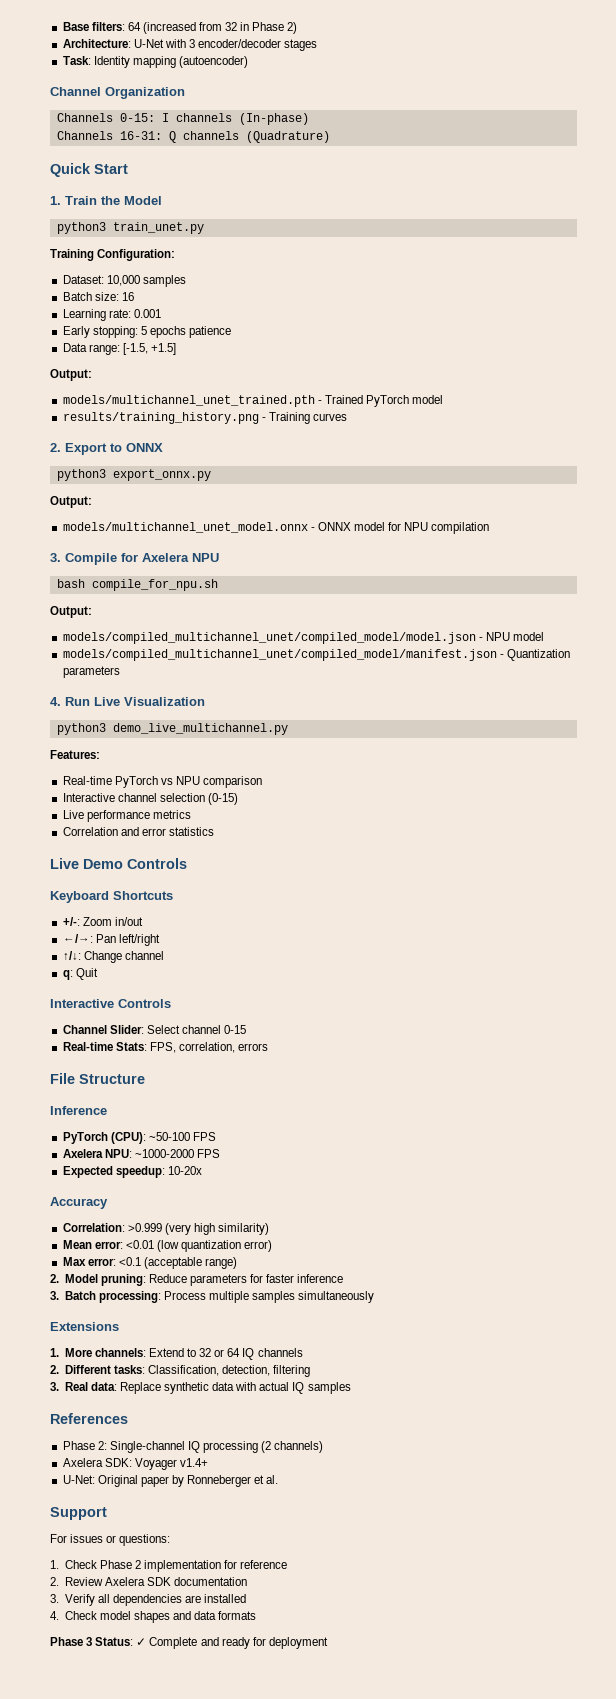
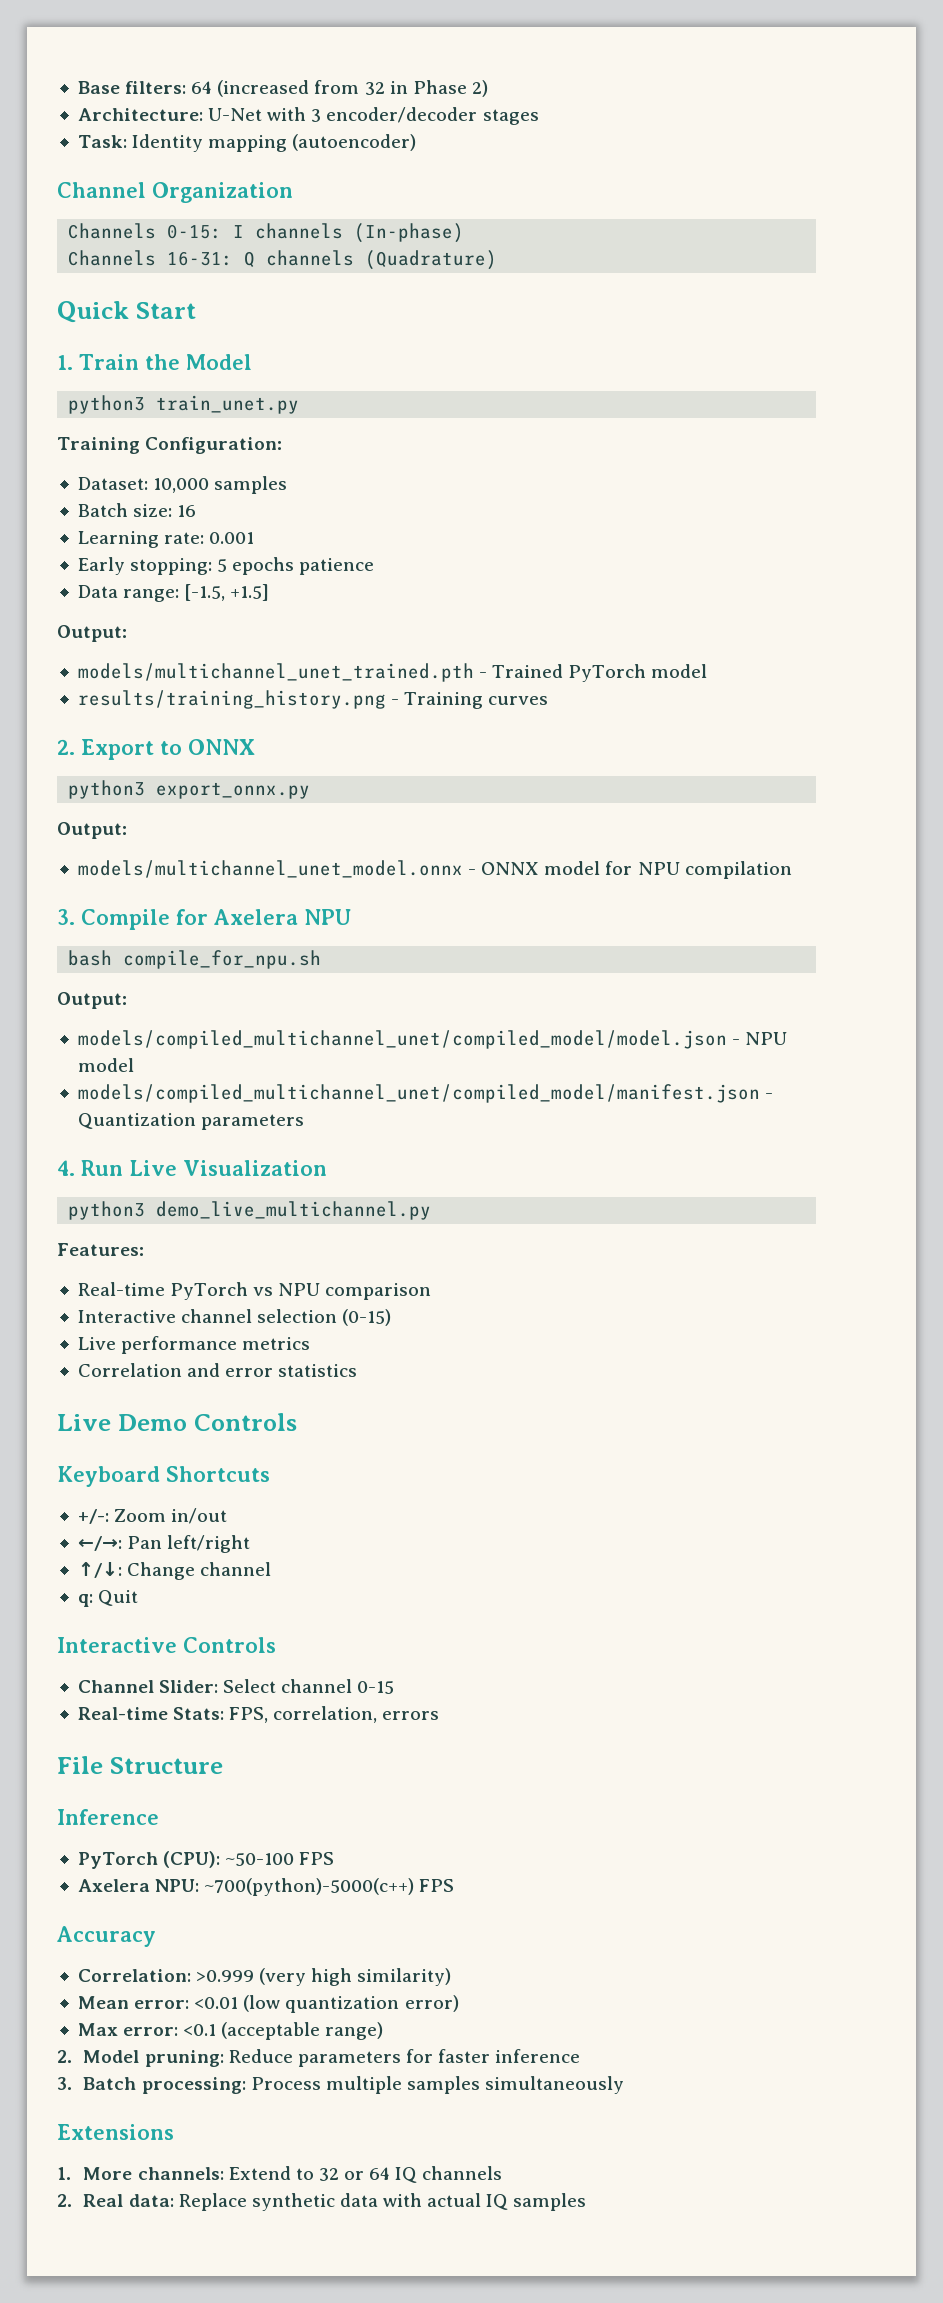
- Axelera NPU: ~1000-2000 FPS
- Expected speedup: 10-20x
+ Axelera NPU: ~700(python)-5000(c++) FPS
- 2. Different tasks: Classification, detection, filtering
- 3. Real data: Replace synthetic data with actual IQ samples
+ 2. Real data: Replace synthetic data with actual IQ samples
- References
- Phase 2: Single-channel IQ processing (2 channels)
- Axelera SDK: Voyager v1.4+
- U-Net: Original paper by Ronneberger et al.
- Support
- For issues or questions:
- 1. Check Phase 2 implementation for reference
- 2. Review Axelera SDK documentation
- 3. Verify all dependencies are installed
- 4. Check model shapes and data formats
- Phase 3 Status: ✓ Complete and ready for deployment

